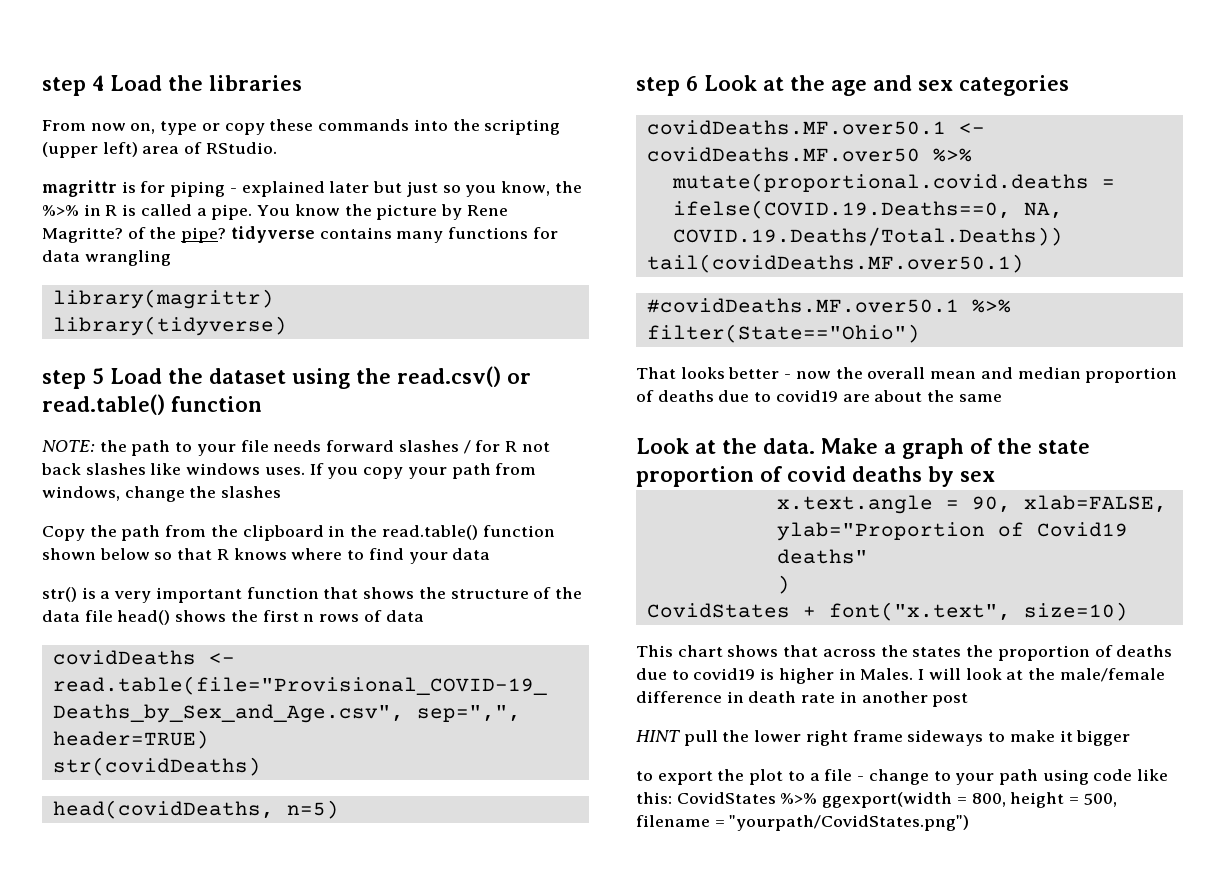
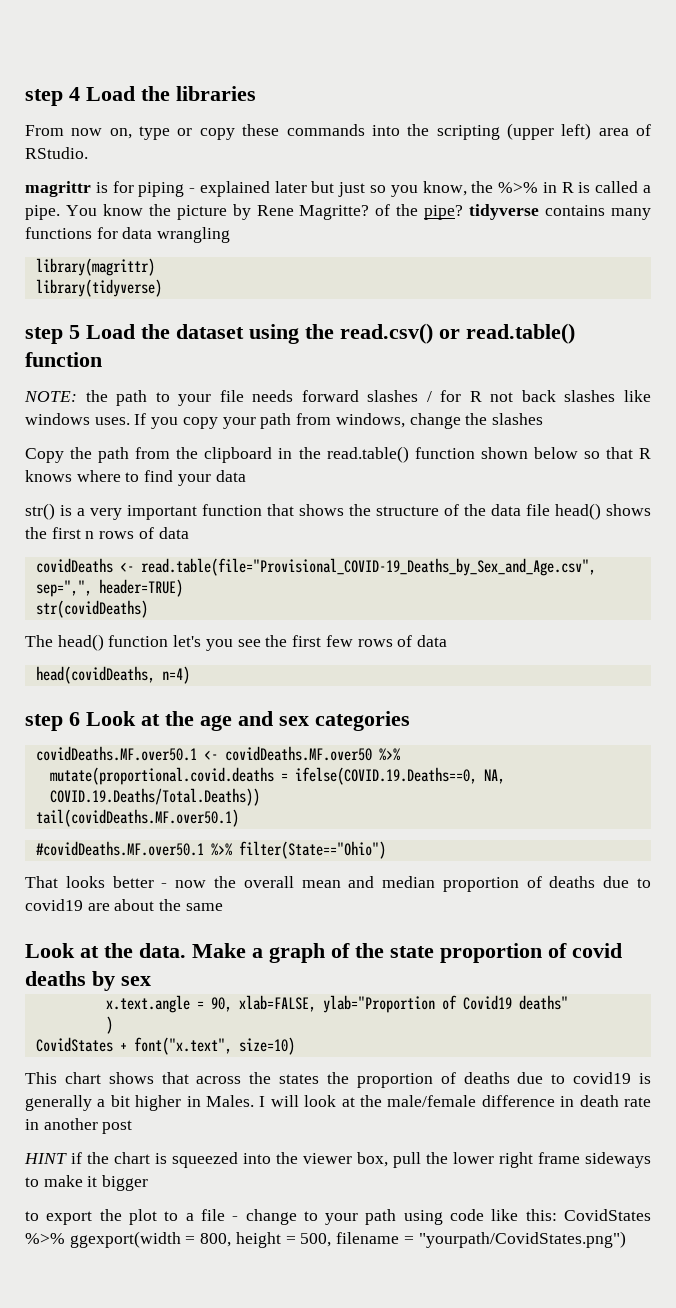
+ The head() function let's you see the first few rows of data
- head(covidDeaths, n=5)
+ head(covidDeaths, n=4)
- This chart shows that across the states the proportion of deaths due to covid19 is higher in Males.
+ This chart shows that across the states the proportion of deaths due to covid19 is generally a bit higher in Males.
- HINT pull the lower right frame sideways to make it bigger
+ HINT if the chart is squeezed into the viewer box, pull the lower right frame sideways to make it bigger

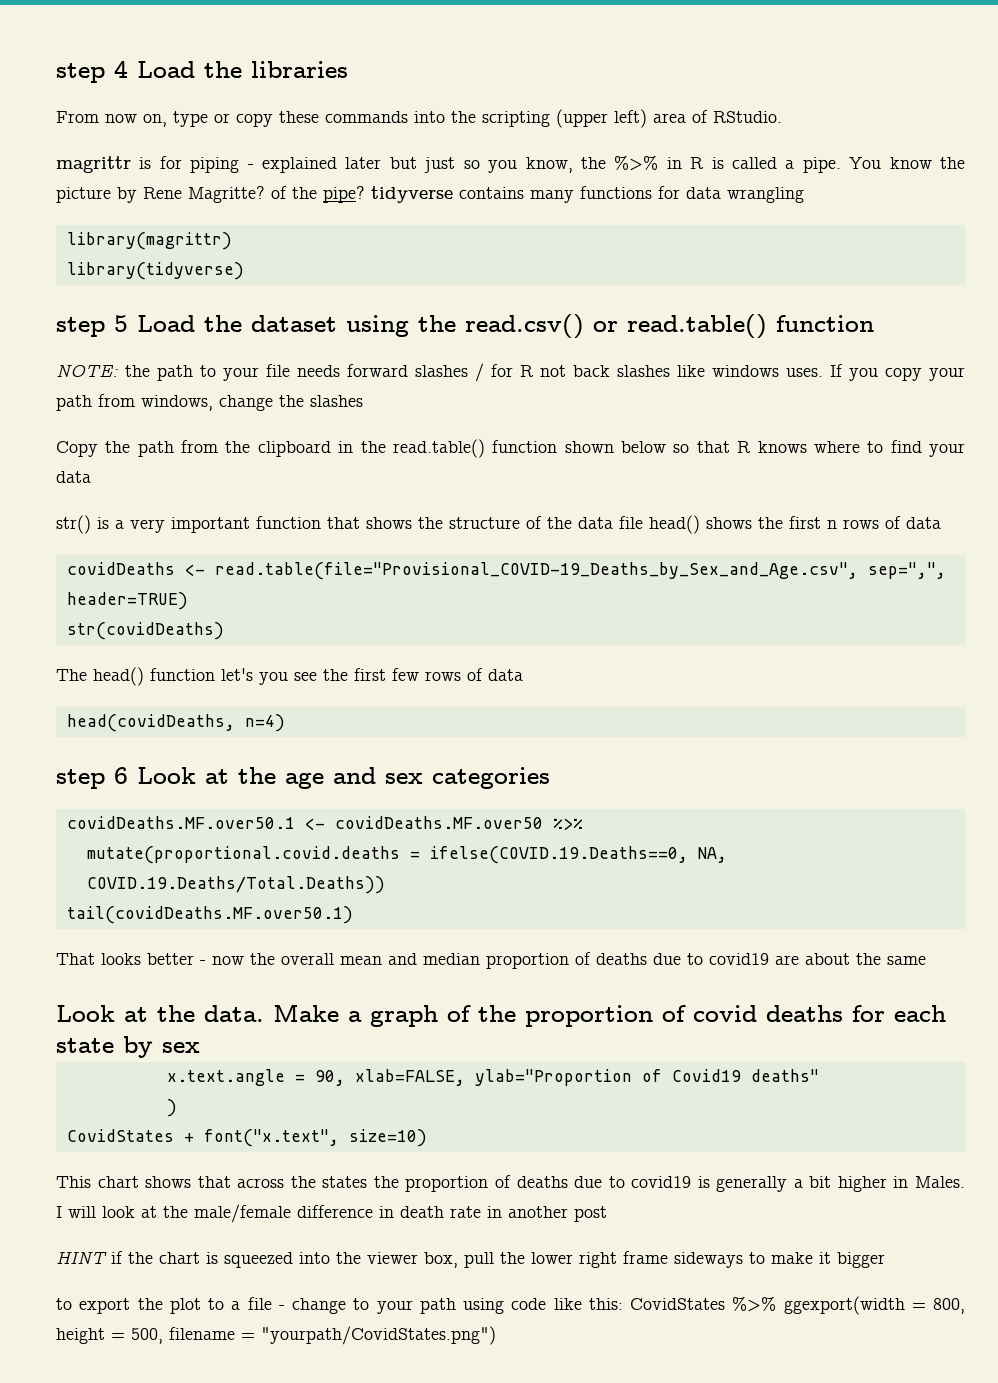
- #covidDeaths.MF.over50.1 %>% filter(State=="Ohio")
- Make a graph of the state proportion of covid deaths by sex
+ Make a graph of the proportion of covid deaths for each state by sex

